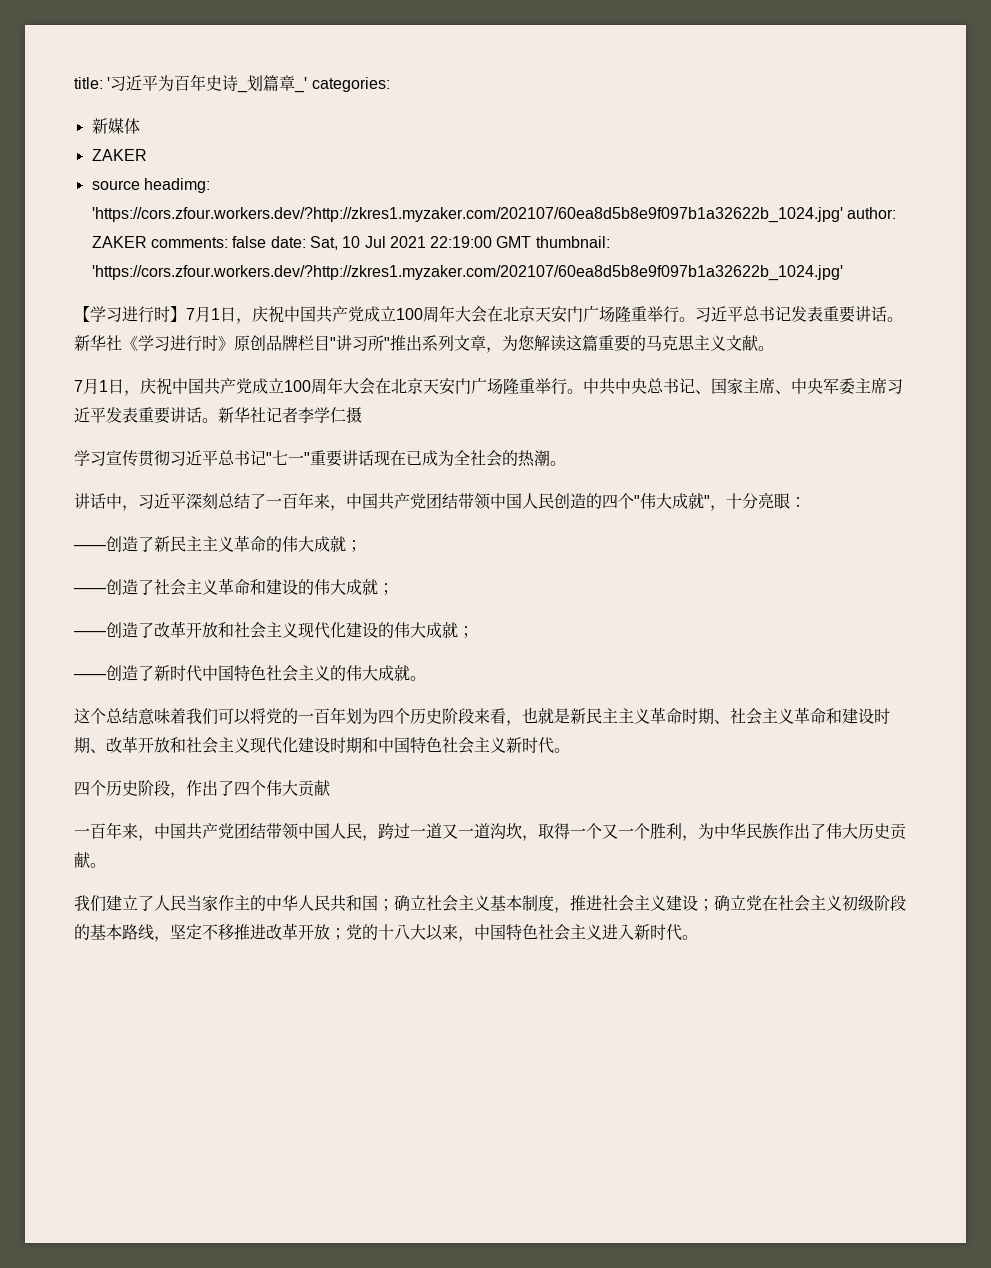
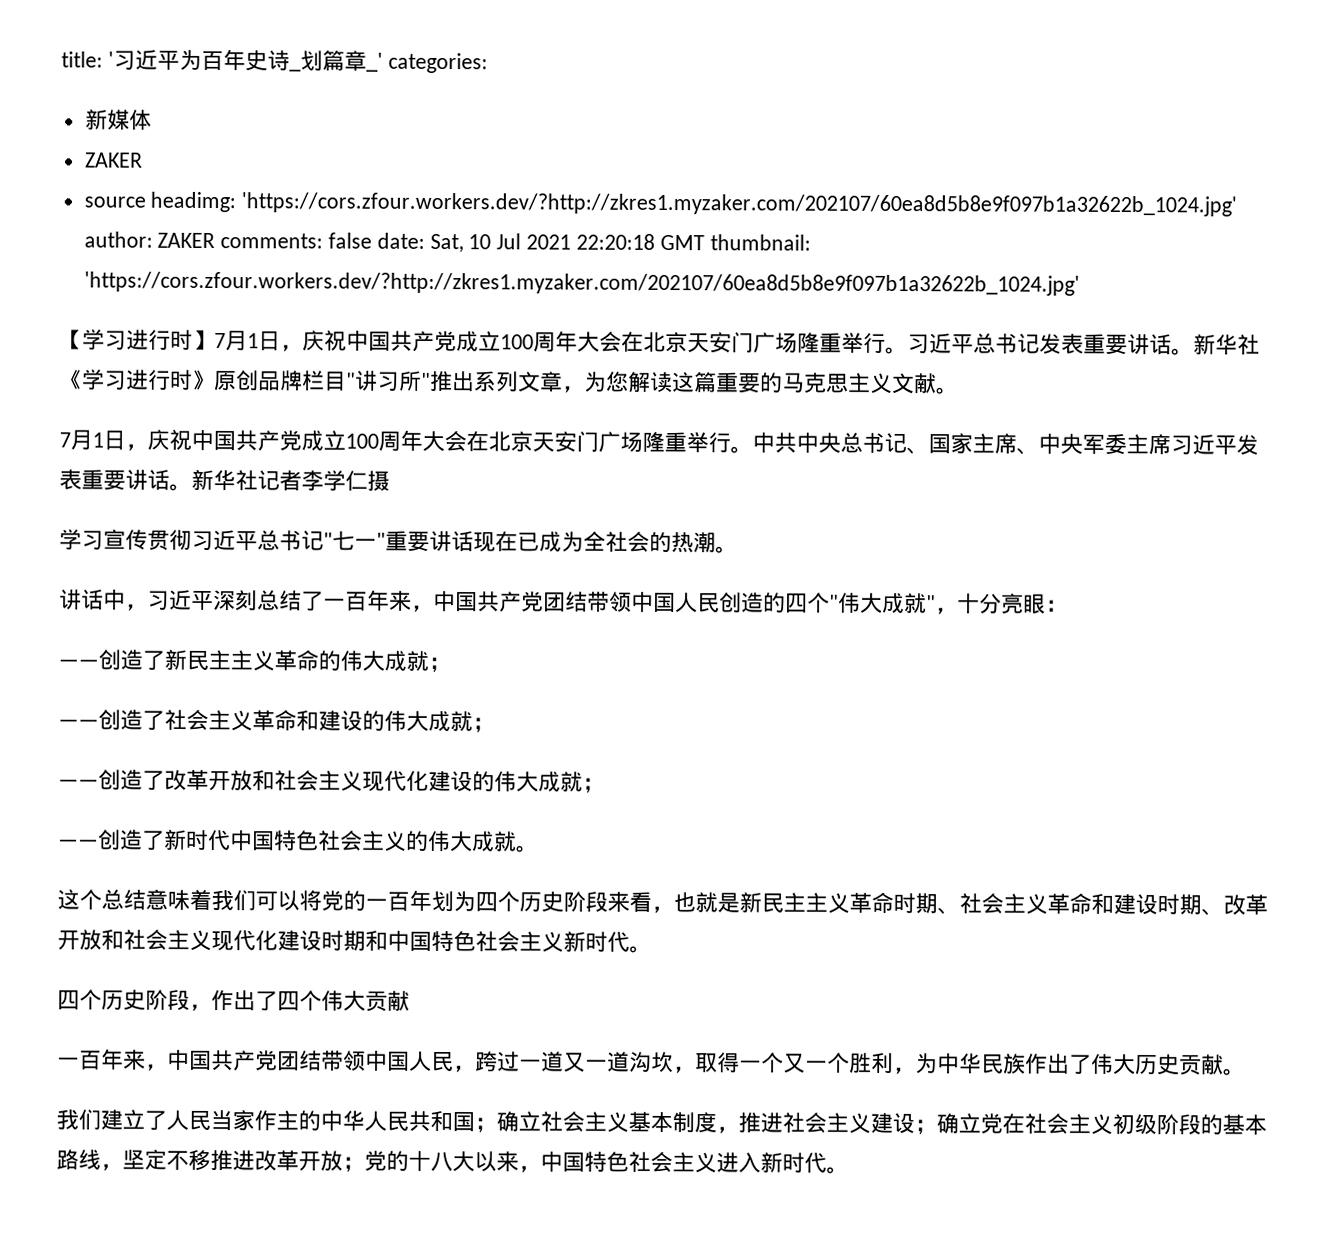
- source headimg: 'https://cors.zfour.workers.dev/?http://zkres1.myzaker.com/202107/60ea8d5b8e9f097b1a32622b_1024.jpg' author: ZAKER comments: false date: Sat, 10 Jul 2021 22:19:00 GMT thumbnail: 'https://cors.zfour.workers.dev/?http://zkres1.myzaker.com/202107/60ea8d5b8e9f097b1a32622b_1024.jpg'
+ source headimg: 'https://cors.zfour.workers.dev/?http://zkres1.myzaker.com/202107/60ea8d5b8e9f097b1a32622b_1024.jpg' author: ZAKER comments: false date: Sat, 10 Jul 2021 22:20:18 GMT thumbnail: 'https://cors.zfour.workers.dev/?http://zkres1.myzaker.com/202107/60ea8d5b8e9f097b1a32622b_1024.jpg'

